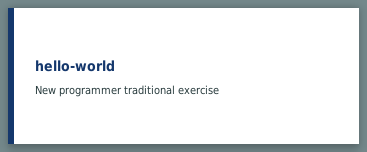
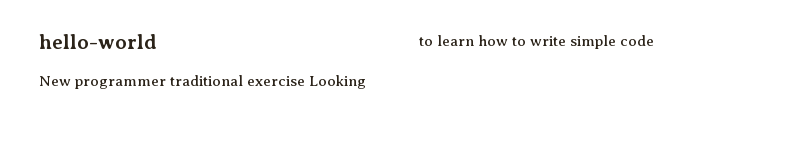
- New programmer traditional exercise
+ New programmer traditional exercise Looking to learn how to write simple code

